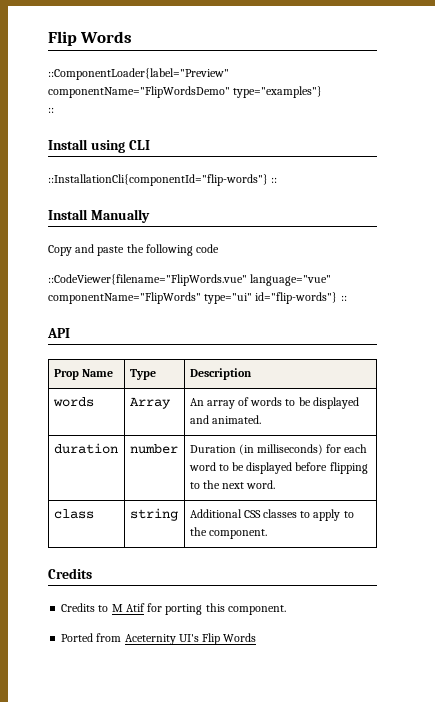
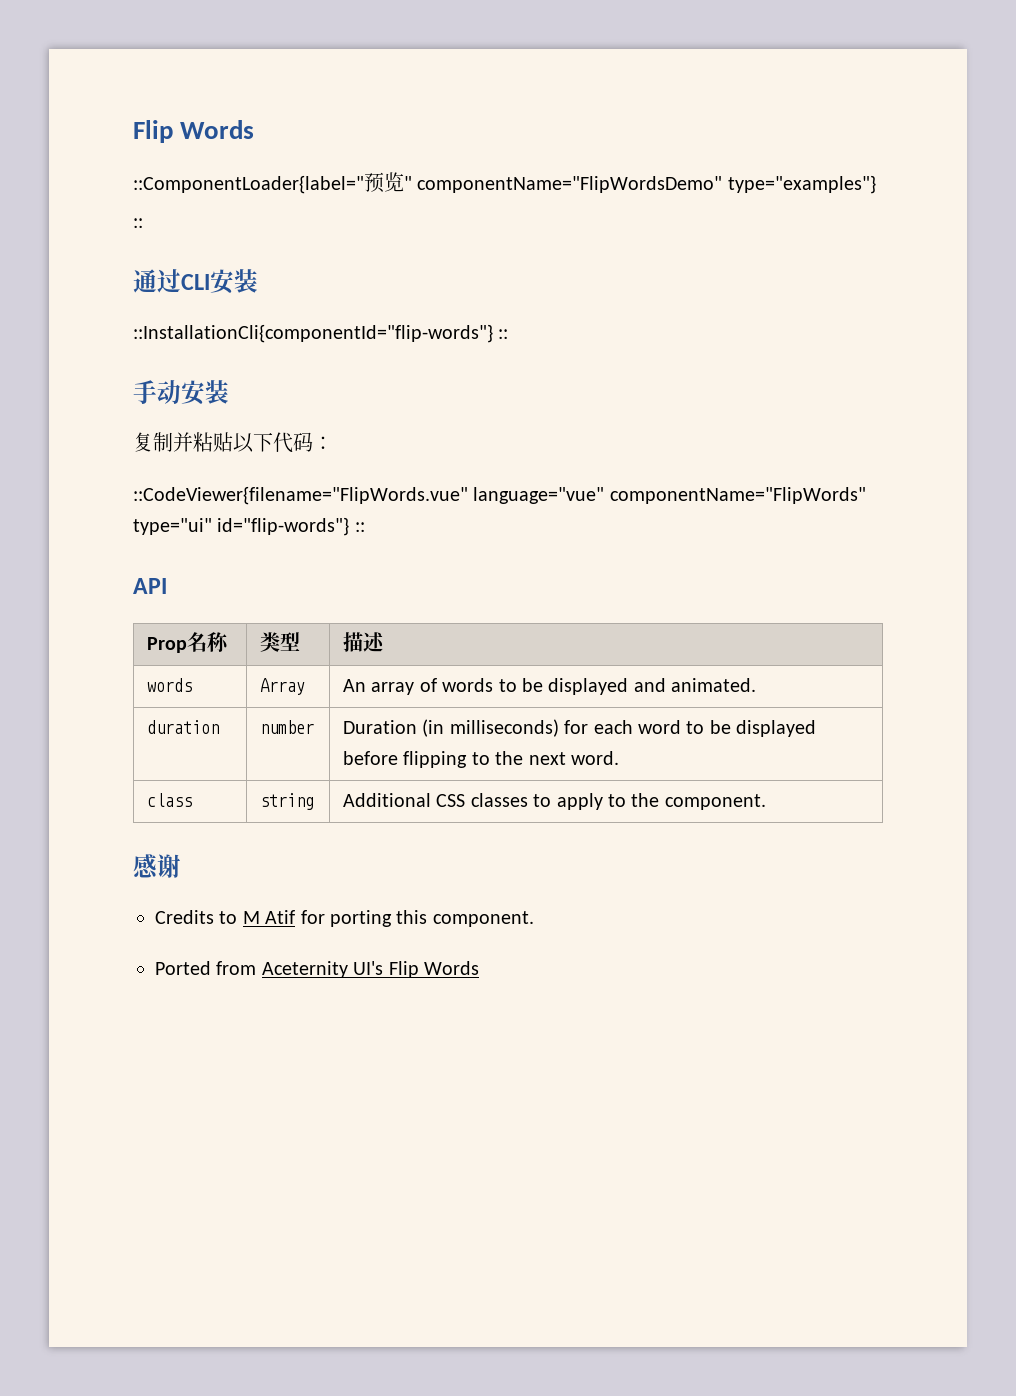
- ::ComponentLoader{label="Preview" componentName="FlipWordsDemo" type="examples"}
+ ::ComponentLoader{label="预览" componentName="FlipWordsDemo" type="examples"}
- Install using CLI
+ 通过CLI安装
- Install Manually
- Copy and paste the following code
+ 手动安装
+ 复制并粘贴以下代码：
- Prop Name | Type | Description
+ Prop名称 | 类型 | 描述
  class | string | Additional CSS classes to apply to the component.
- Credits
+ 感谢

